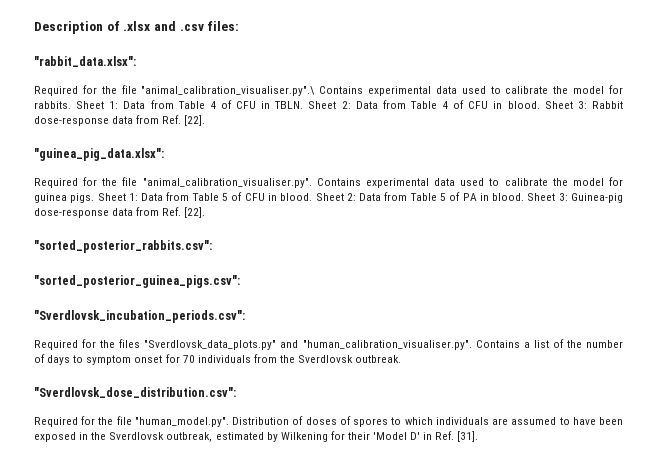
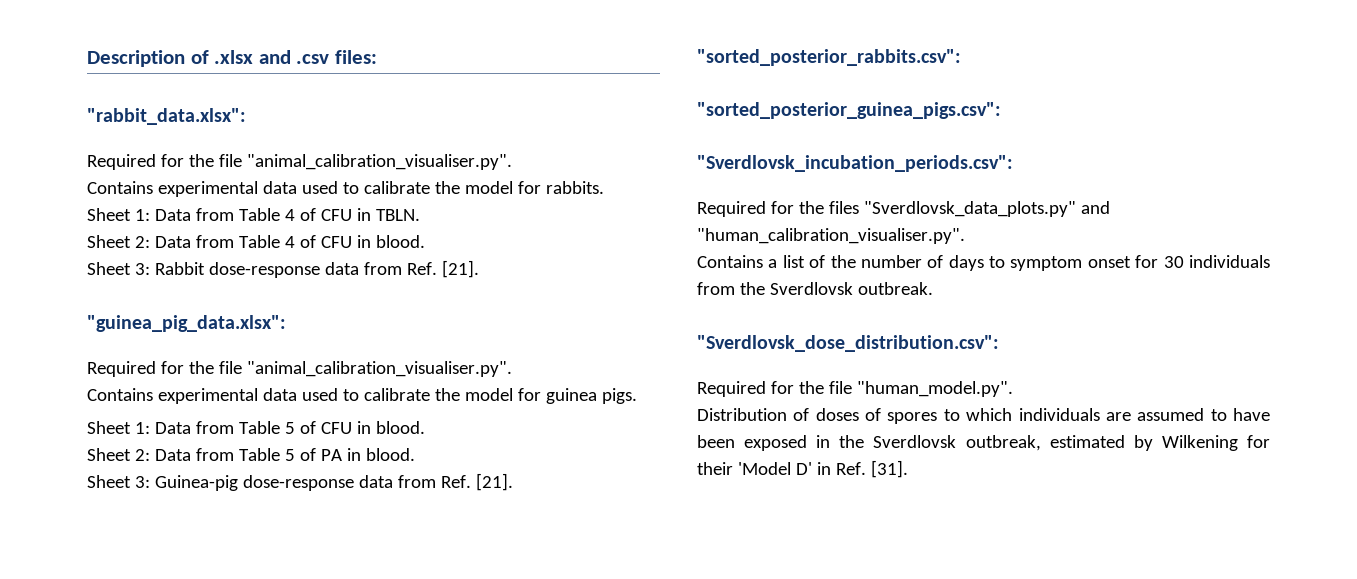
  "rabbit_data.xlsx":
- Required for the file "animal_calibration_visualiser.py".\ Contains experimental data used to calibrate the model for rabbits. Sheet 1: Data from Table 4 of CFU in TBLN. Sheet 2: Data from Table 4 of CFU in blood. Sheet 3: Rabbit dose-response data from Ref. [22].
+ Required for the file "animal_calibration_visualiser.py".
+ Contains experimental data used to calibrate the model for rabbits.
+ Sheet 1: Data from Table 4 of CFU in TBLN.
+ Sheet 2: Data from Table 4 of CFU in blood.
+ Sheet 3: Rabbit dose-response data from Ref. [21].
  "guinea_pig_data.xlsx":
- Required for the file "animal_calibration_visualiser.py". Contains experimental data used to calibrate the model for guinea pigs. Sheet 1: Data from Table 5 of CFU in blood. Sheet 2: Data from Table 5 of PA in blood. Sheet 3: Guinea-pig dose-response data from Ref. [22].
+ Required for the file "animal_calibration_visualiser.py".
+ Contains experimental data used to calibrate the model for guinea pigs.
+ Sheet 1: Data from Table 5 of CFU in blood.
+ Sheet 2: Data from Table 5 of PA in blood.
+ Sheet 3: Guinea-pig dose-response data from Ref. [21].
- Required for the files "Sverdlovsk_data_plots.py" and "human_calibration_visualiser.py". Contains a list of the number of days to symptom onset for 70 individuals from the Sverdlovsk outbreak.
+ Required for the files "Sverdlovsk_data_plots.py" and "human_calibration_visualiser.py".
+ Contains a list of the number of days to symptom onset for 30 individuals from the Sverdlovsk outbreak.
- Required for the file "human_model.py". Distribution of doses of spores to which individuals are assumed to have been exposed in the Sverdlovsk outbreak, estimated by Wilkening for their 'Model D' in Ref. [31].
+ Required for the file "human_model.py".
+ Distribution of doses of spores to which individuals are assumed to have been exposed in the Sverdlovsk outbreak, estimated by Wilkening for their 'Model D' in Ref. [31].

